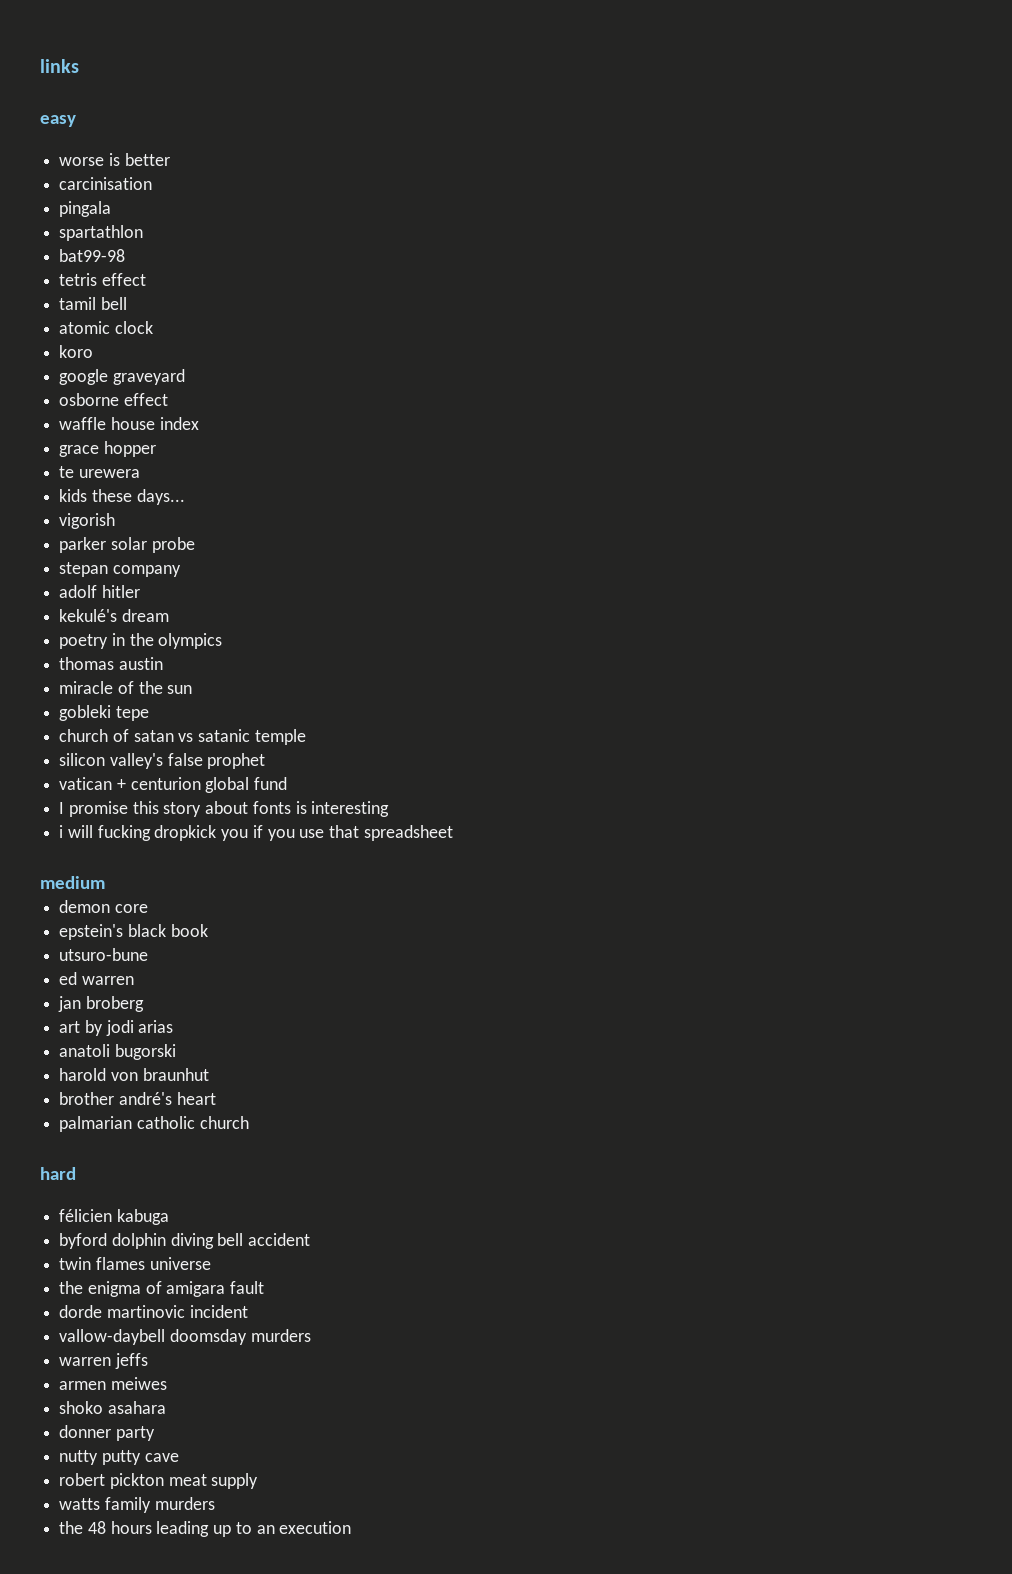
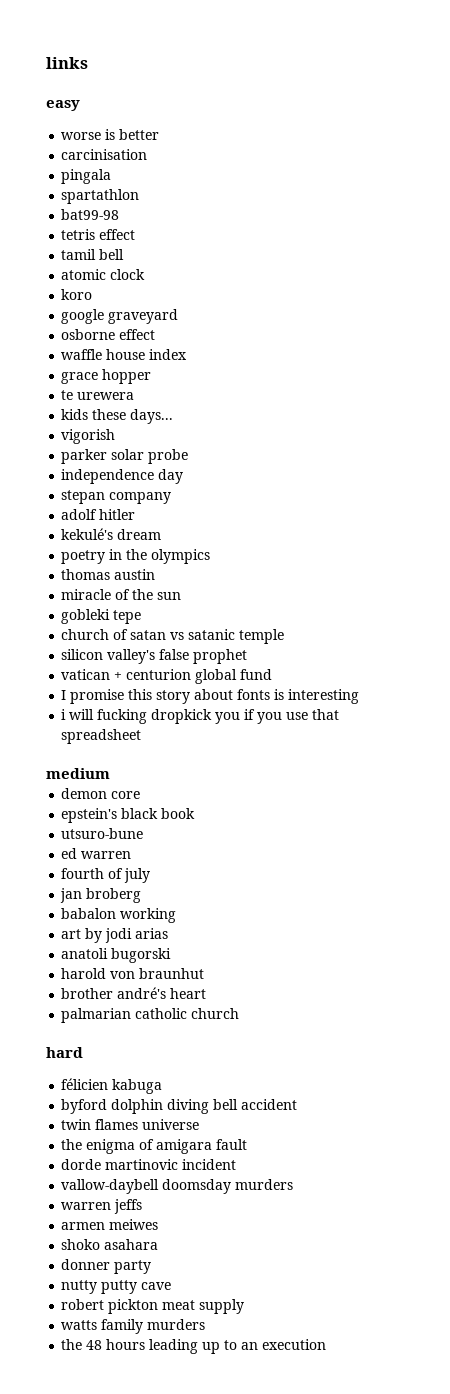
+ independence day
+ fourth of july
+ babalon working

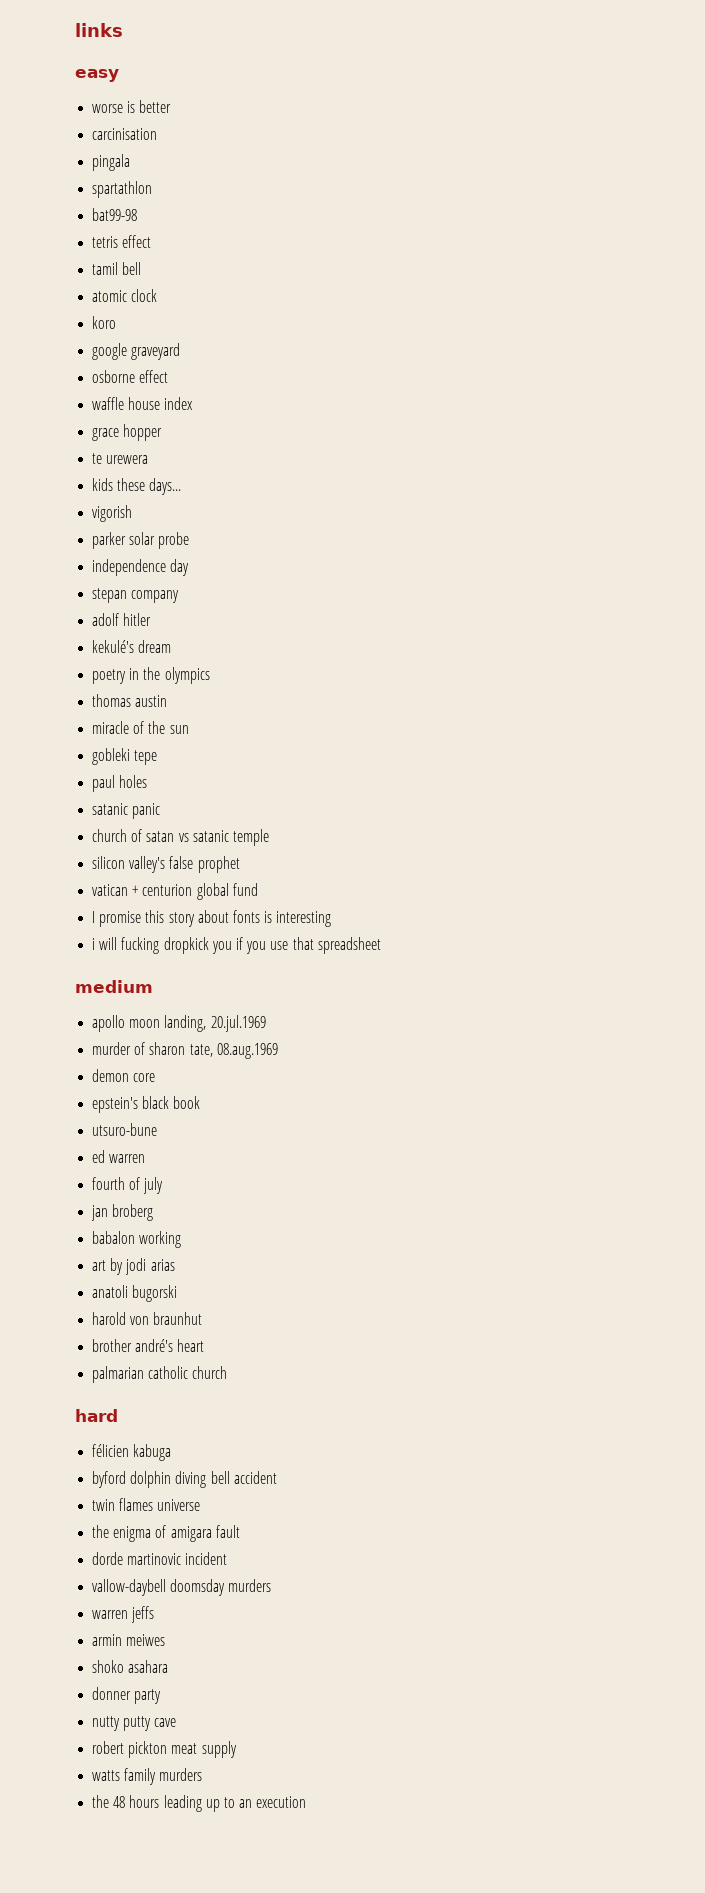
+ paul holes
+ satanic panic
+ apollo moon landing, 20.jul.1969
+ murder of sharon tate, 08.aug.1969
- armen meiwes
+ armin meiwes

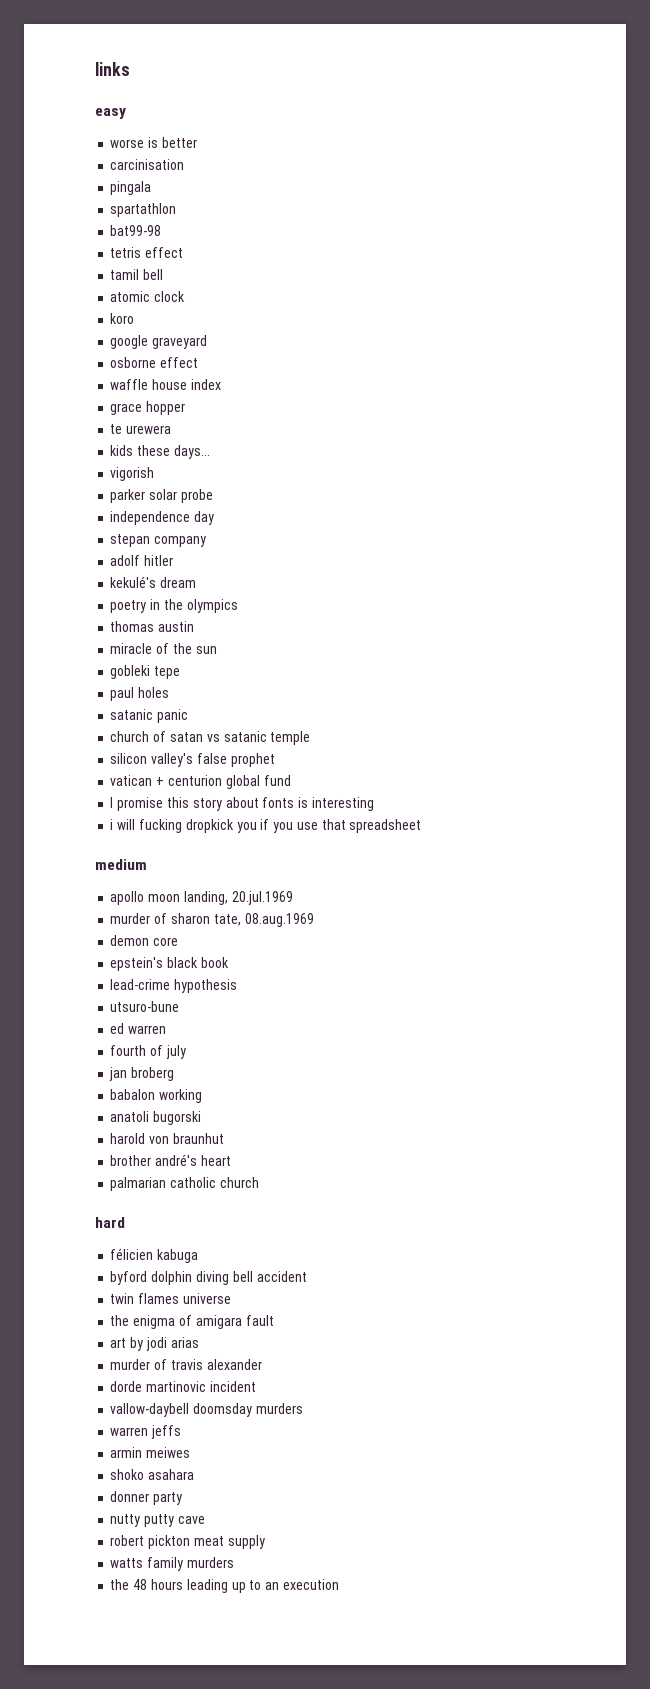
+ lead-crime hypothesis
- art by jodi arias
+ art by jodi arias
+ murder of travis alexander

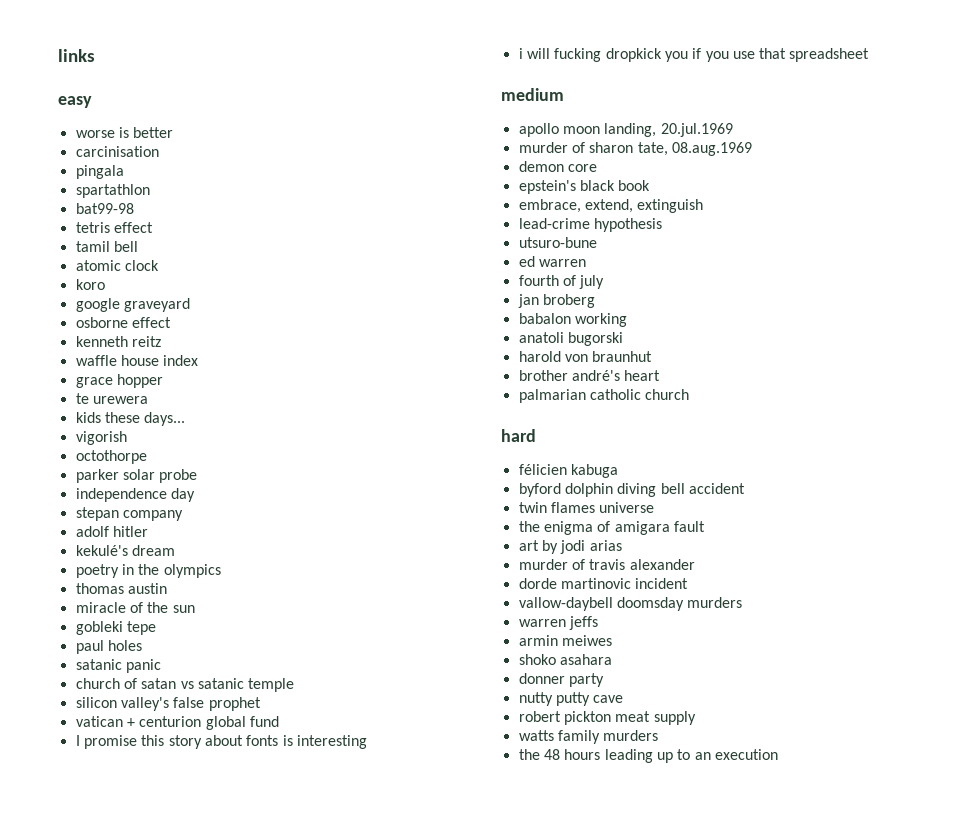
+ kenneth reitz
+ octothorpe
+ embrace, extend, extinguish

